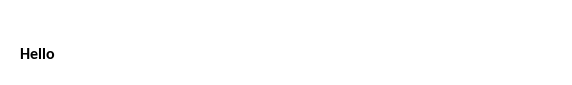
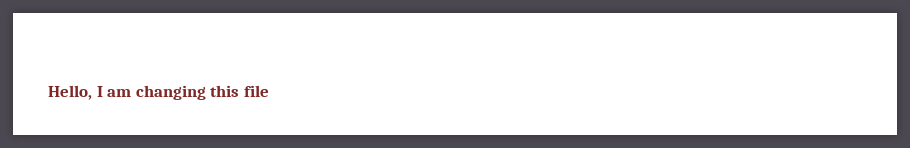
- Hello
+ Hello, I am changing this file

